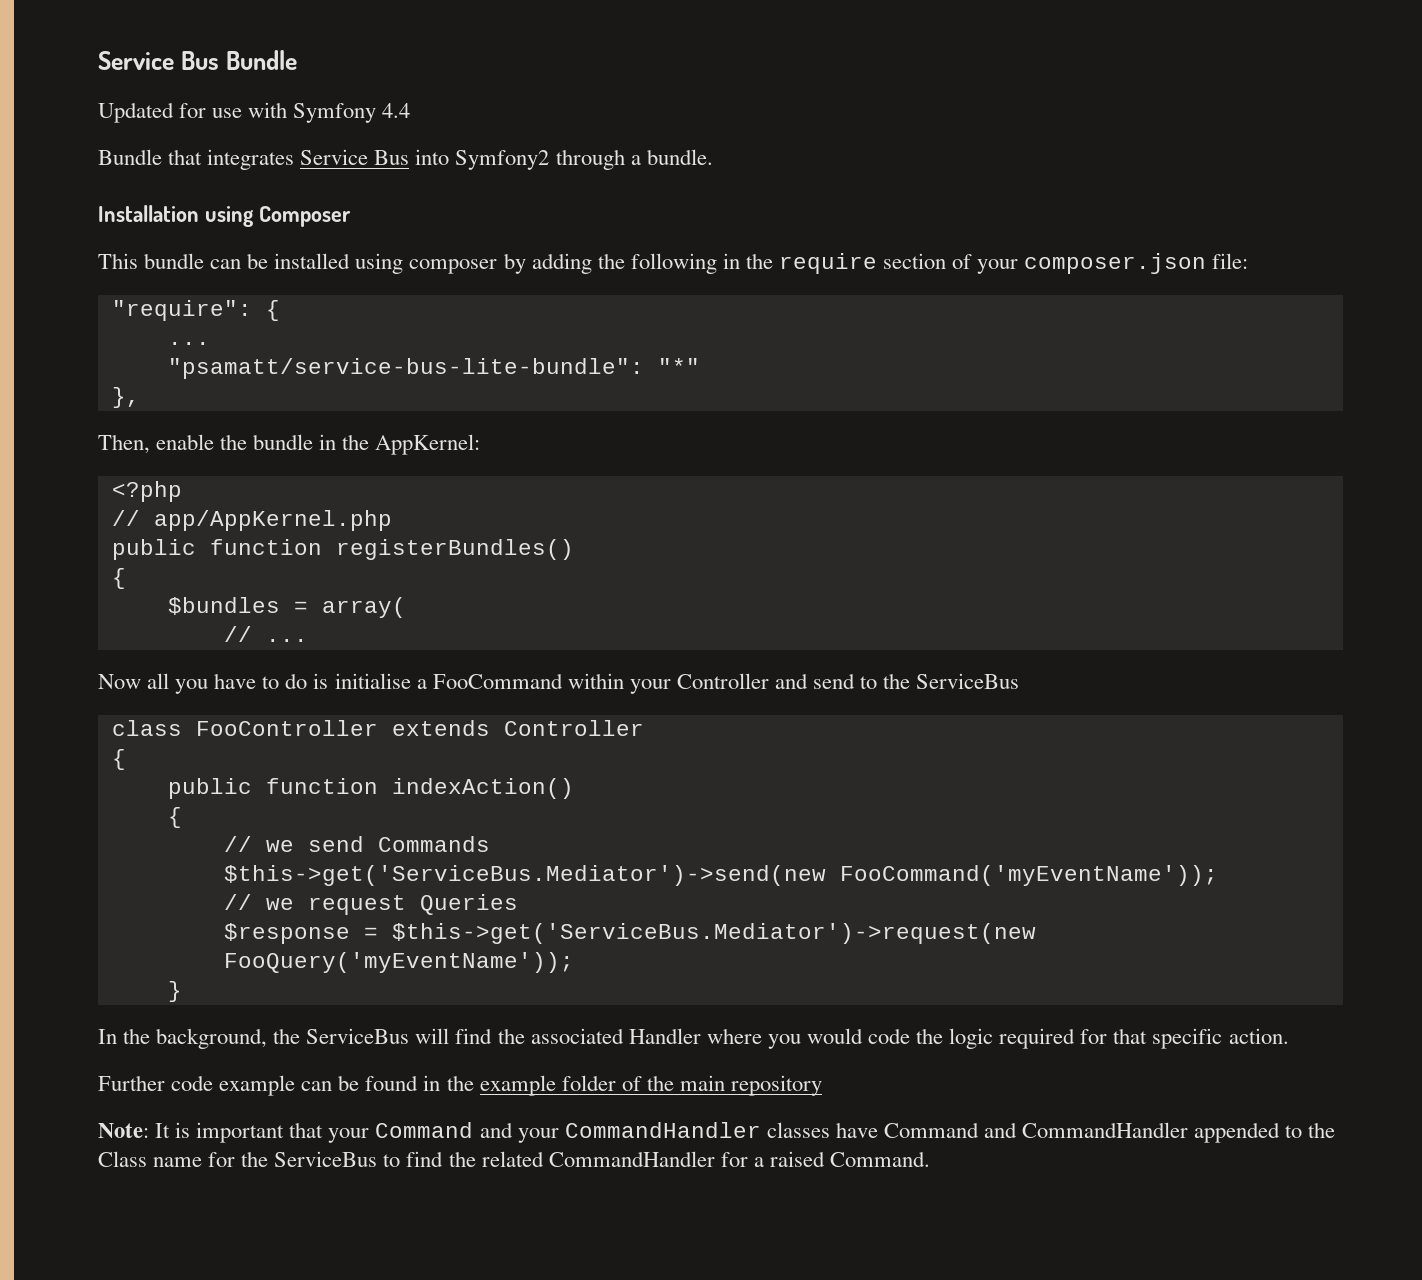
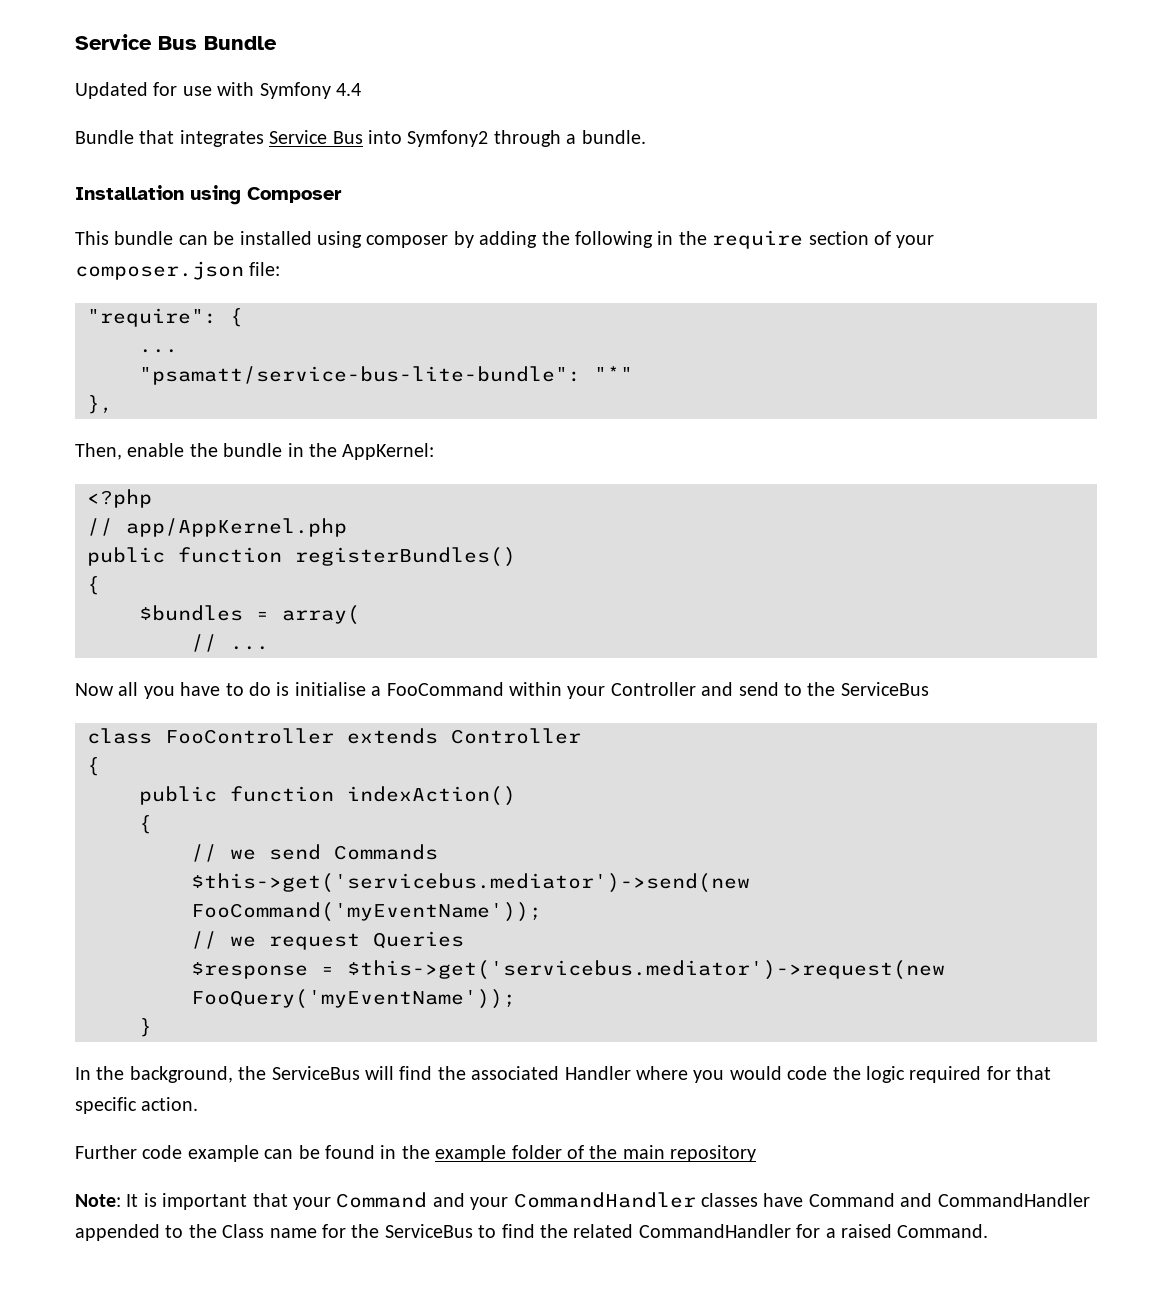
- $this->get('ServiceBus.Mediator')->send(new FooCommand('myEventName'));
+ $this->get('servicebus.mediator')->send(new FooCommand('myEventName'));
- $response = $this->get('ServiceBus.Mediator')->request(new FooQuery('myEventName'));
+ $response = $this->get('servicebus.mediator')->request(new FooQuery('myEventName'));

